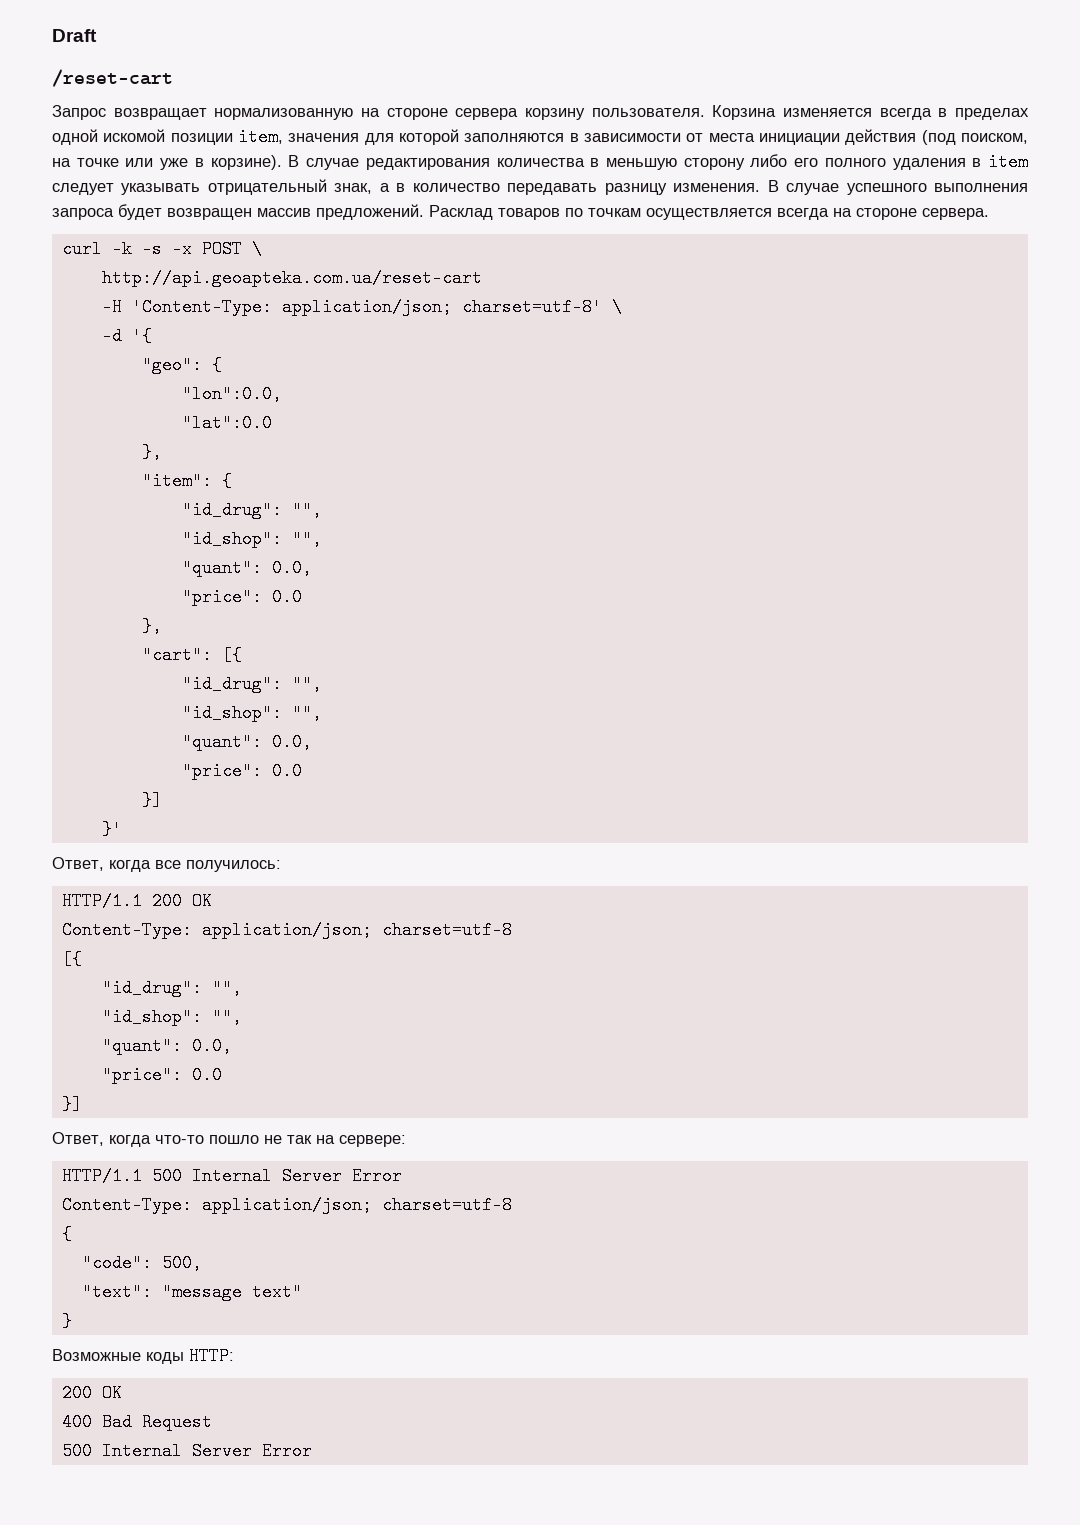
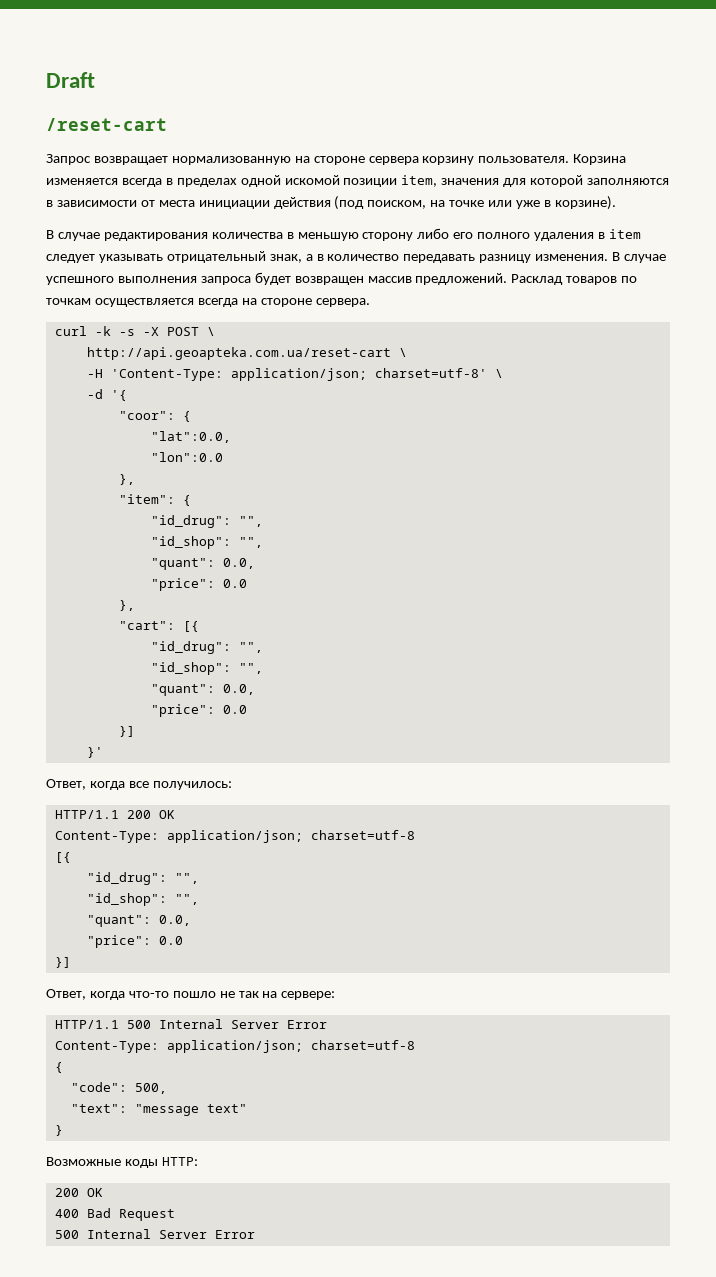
- Корзина изменяется всегда в пределах одной искомой позиции item, значения для которой заполняются в зависимости от места инициации действия (под поиском, на точке или уже в корзине). В случае редактирования количества в меньшую сторону либо его полного удаления в item следует указывать отрицательный знак, а в количество передавать разницу изменения.
+ Корзина изменяется всегда в пределах одной искомой позиции item, значения для которой заполняются в зависимости от места инициации действия (под поиском, на точке или уже в корзине).
+ В случае редактирования количества в меньшую сторону либо его полного удаления в item следует указывать отрицательный знак, а в количество передавать разницу изменения.
- curl -k -s -x POST \
+ curl -k -s -X POST \
- http://api.geoapteka.com.ua/reset-cart
+ http://api.geoapteka.com.ua/reset-cart \
- "geo": {
- "lon":0.0,
- "lat":0.0
+ "coor": {
+ "lat":0.0,
+ "lon":0.0

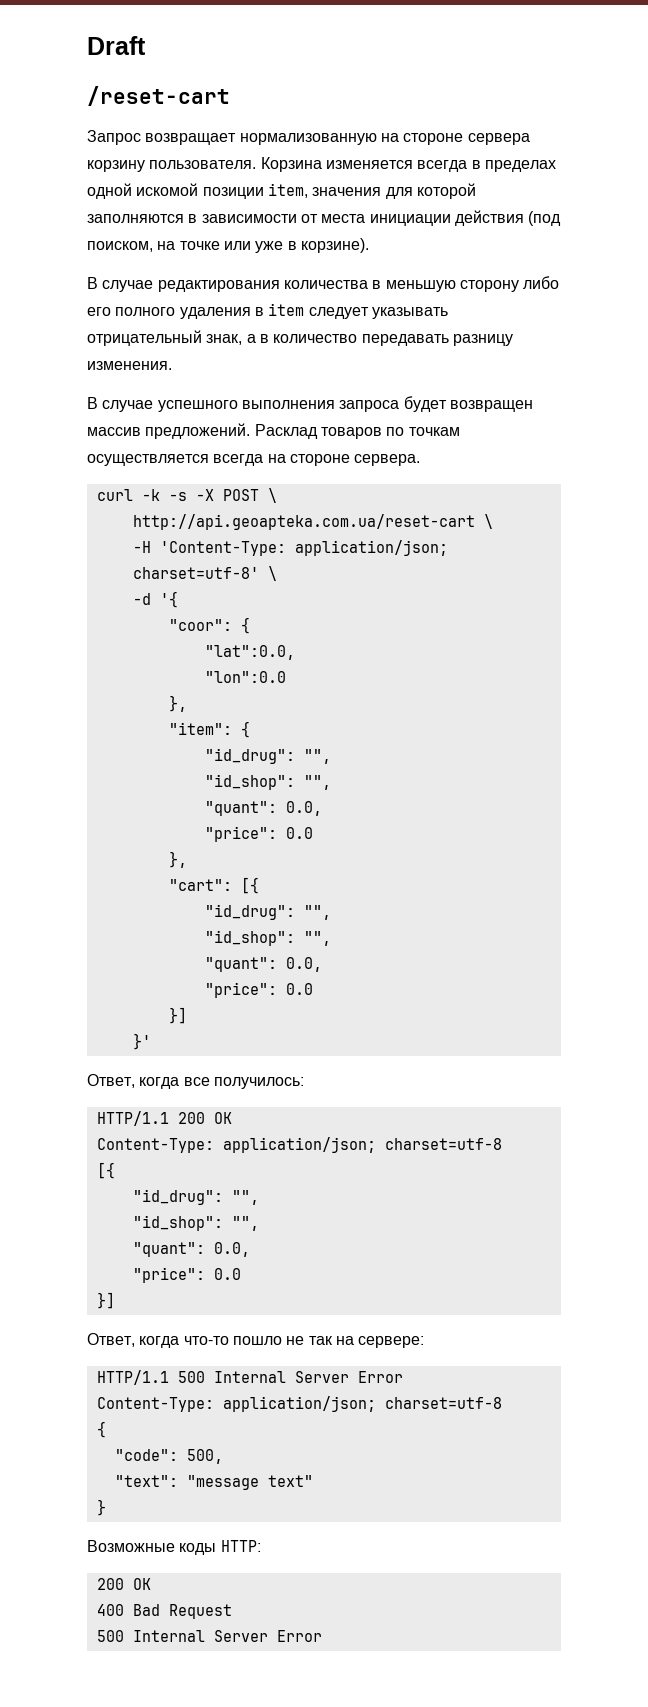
- В случае редактирования количества в меньшую сторону либо его полного удаления в item следует указывать отрицательный знак, а в количество передавать разницу изменения. В случае успешного выполнения запроса будет возвращен массив предложений.
+ В случае редактирования количества в меньшую сторону либо его полного удаления в item следует указывать отрицательный знак, а в количество передавать разницу изменения.
+ В случае успешного выполнения запроса будет возвращен массив предложений.

